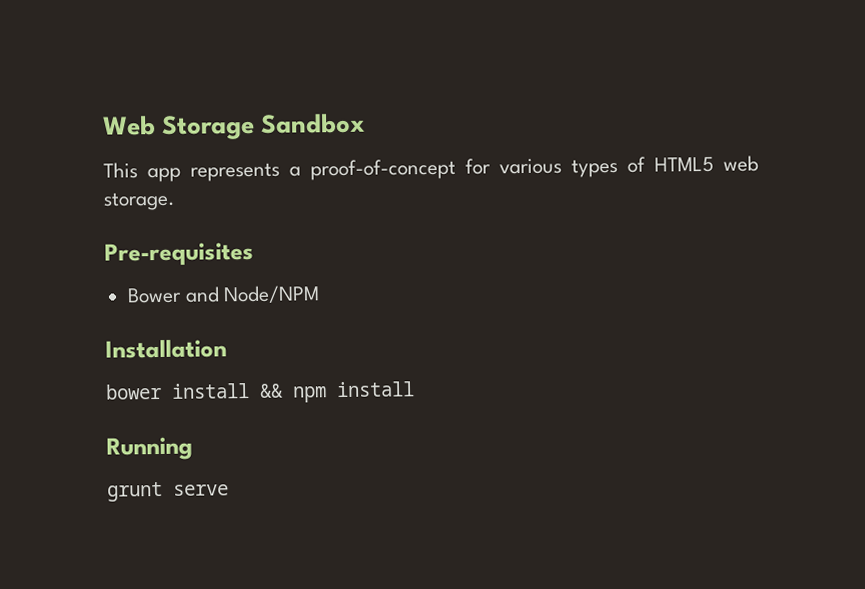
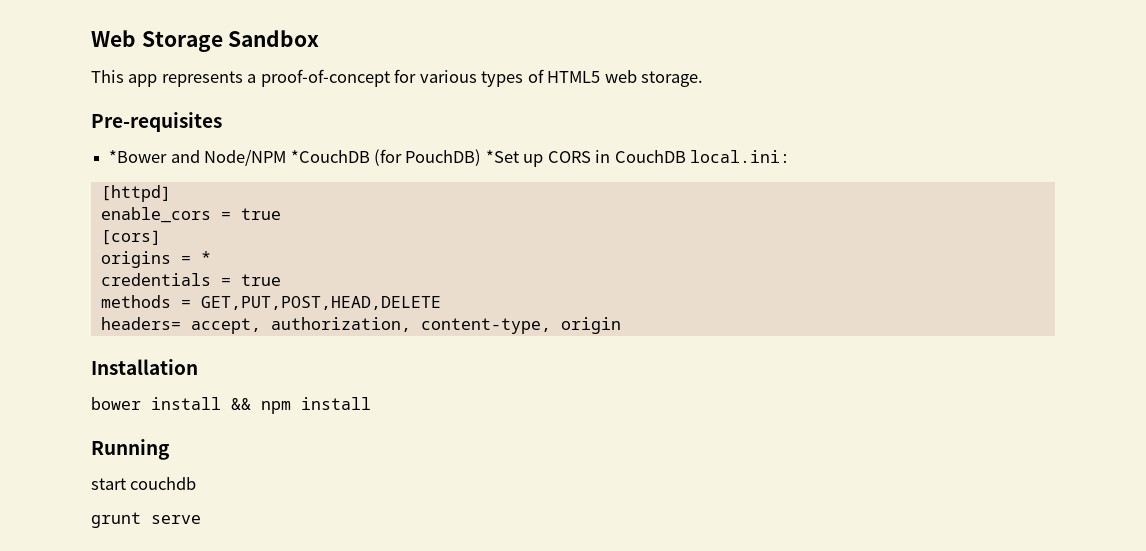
- Bower and Node/NPM
+ *Bower and Node/NPM *CouchDB (for PouchDB) *Set up CORS in CouchDB local.ini:
+ [httpd]
+ enable_cors = true
+ [cors]
+ origins = *
+ credentials = true
+ methods = GET,PUT,POST,HEAD,DELETE
+ headers= accept, authorization, content-type, origin
+ start couchdb

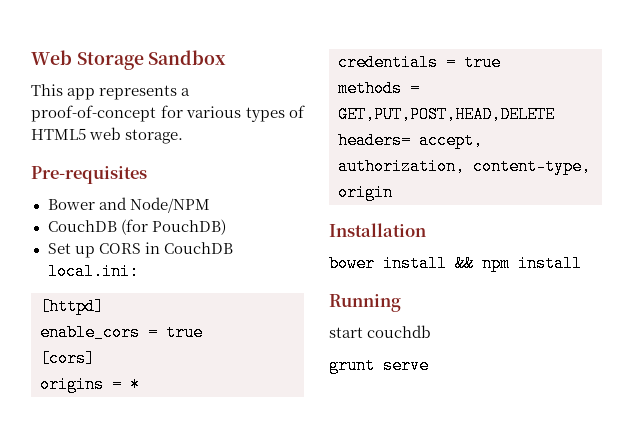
- *Bower and Node/NPM *CouchDB (for PouchDB) *Set up CORS in CouchDB local.ini:
+ Bower and Node/NPM
+ CouchDB (for PouchDB)
+ Set up CORS in CouchDB local.ini:

